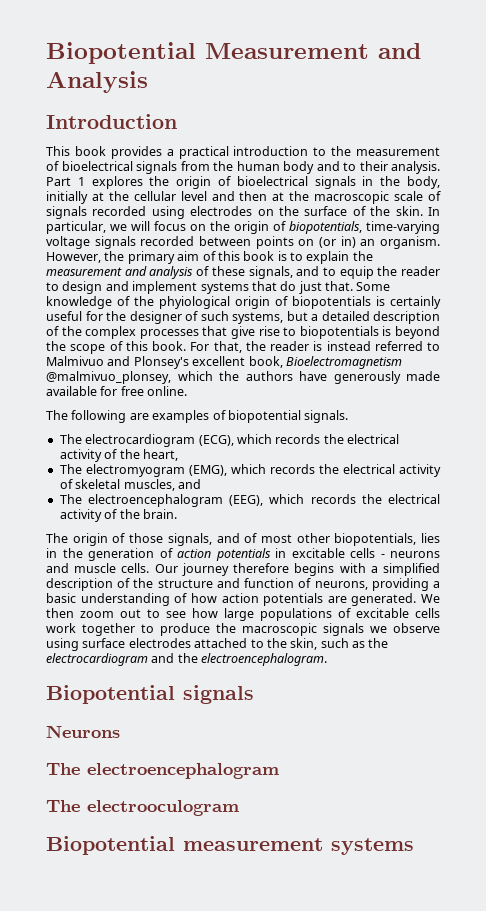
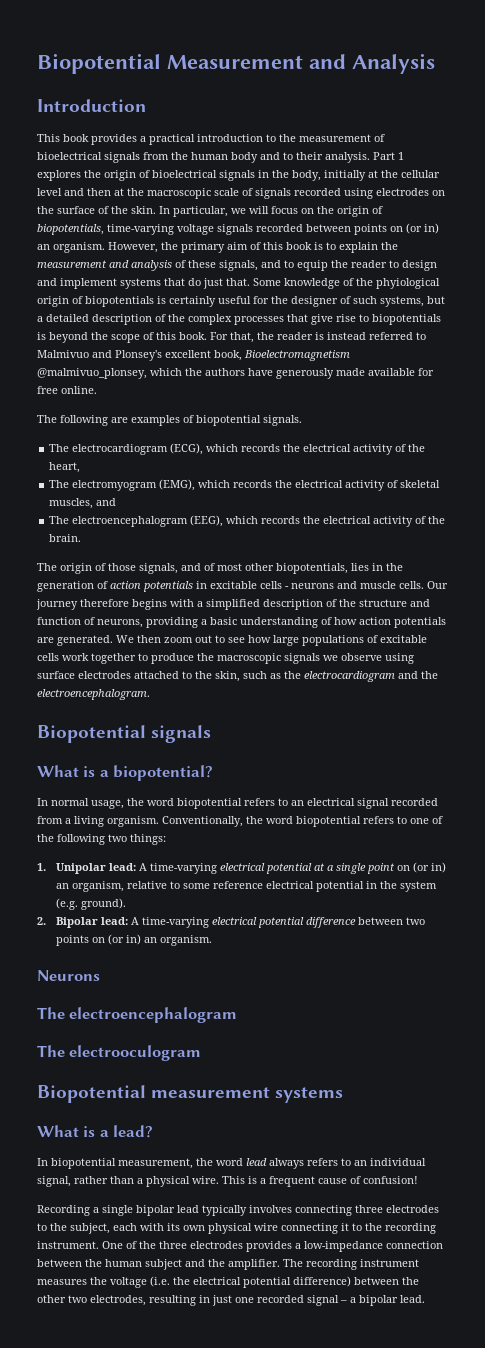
+ What is a biopotential?
+ In normal usage, the word biopotential refers to an electrical signal recorded from a living organism. Conventionally, the word biopotential refers to one of the following two things:
+ 1. Unipolar lead: A time-varying electrical potential at a single point on (or in) an organism, relative to some reference electrical potential in the system (e.g. ground).
+ 2. Bipolar lead: A time-varying electrical potential difference between two points on (or in) an organism.
+ What is a lead?
+ In biopotential measurement, the word lead always refers to an individual signal, rather than a physical wire. This is a frequent cause of confusion!
+ Recording a single bipolar lead typically involves connecting three electrodes to the subject, each with its own physical wire connecting it to the recording instrument. One of the three electrodes provides a low-impedance connection between the human subject and the amplifier. The recording instrument measures the voltage (i.e. the electrical potential difference) between the other two electrodes, resulting in just one recorded signal – a bipolar lead.

